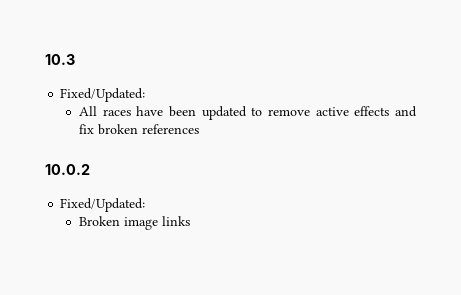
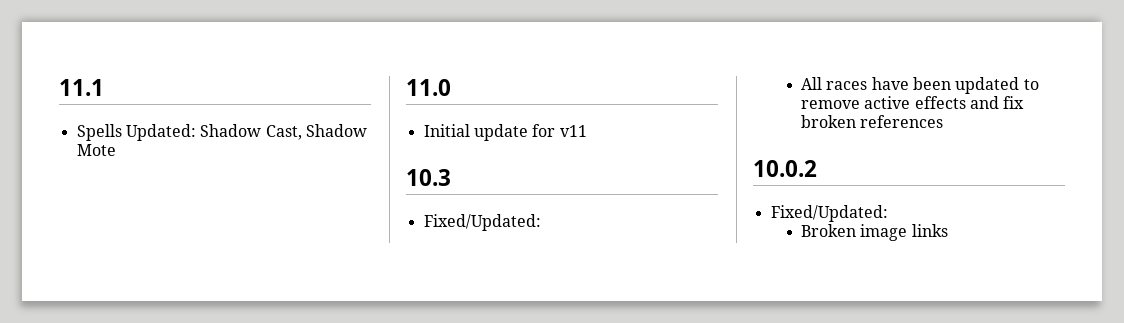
+ 11.1
+ Spells Updated: Shadow Cast, Shadow Mote
+ 11.0
+ Initial update for v11

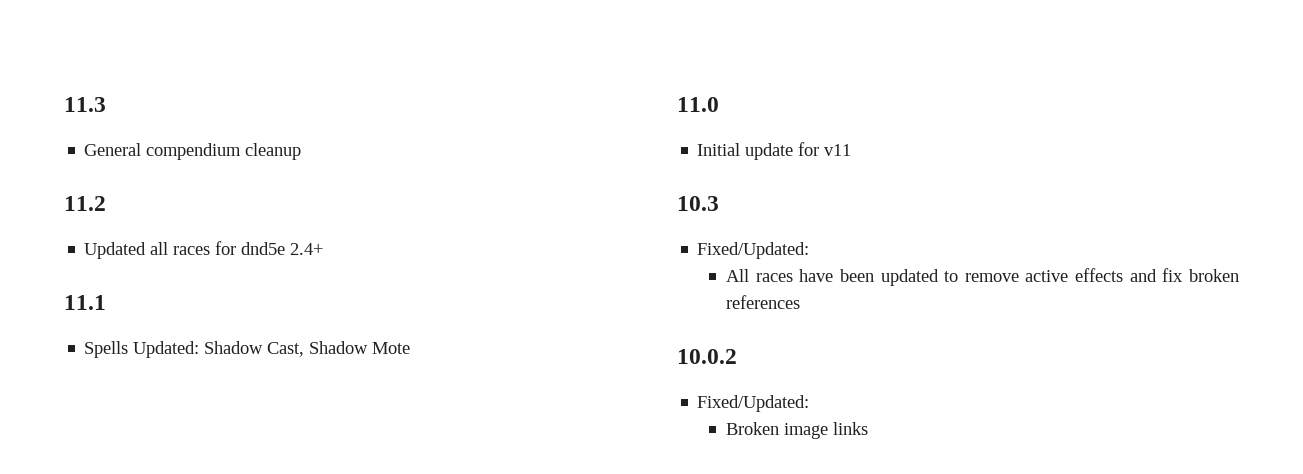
+ 11.3
+ General compendium cleanup
+ 11.2
+ Updated all races for dnd5e 2.4+

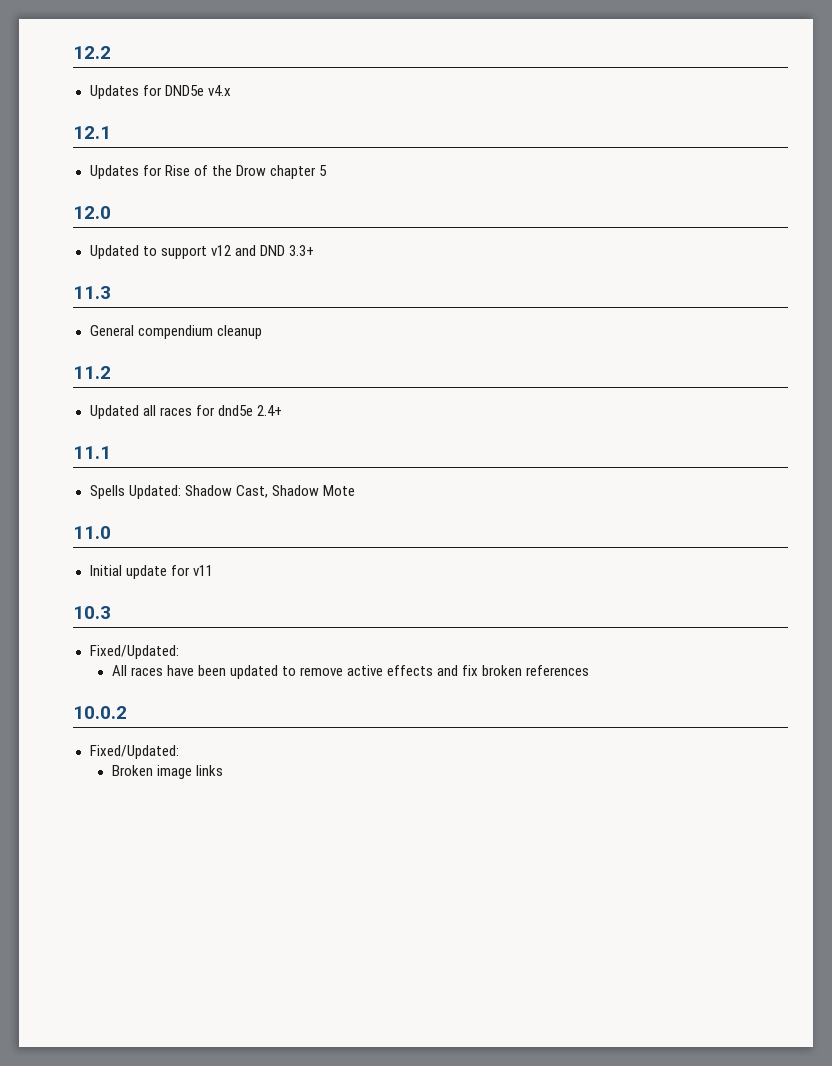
+ 12.2
+ Updates for DND5e v4.x
+ 12.1
+ Updates for Rise of the Drow chapter 5
+ 12.0
+ Updated to support v12 and DND 3.3+

